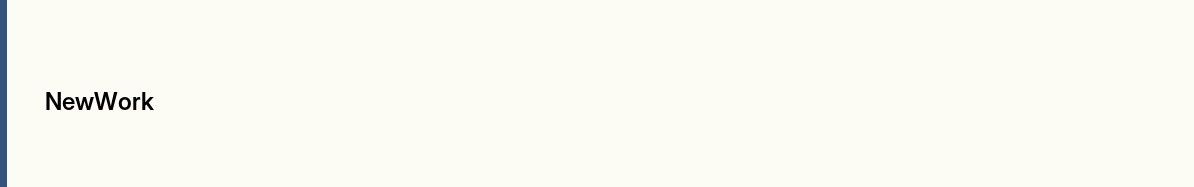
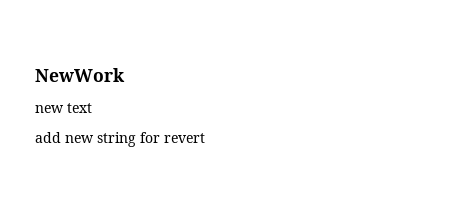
+ new text
+ add new string for revert

